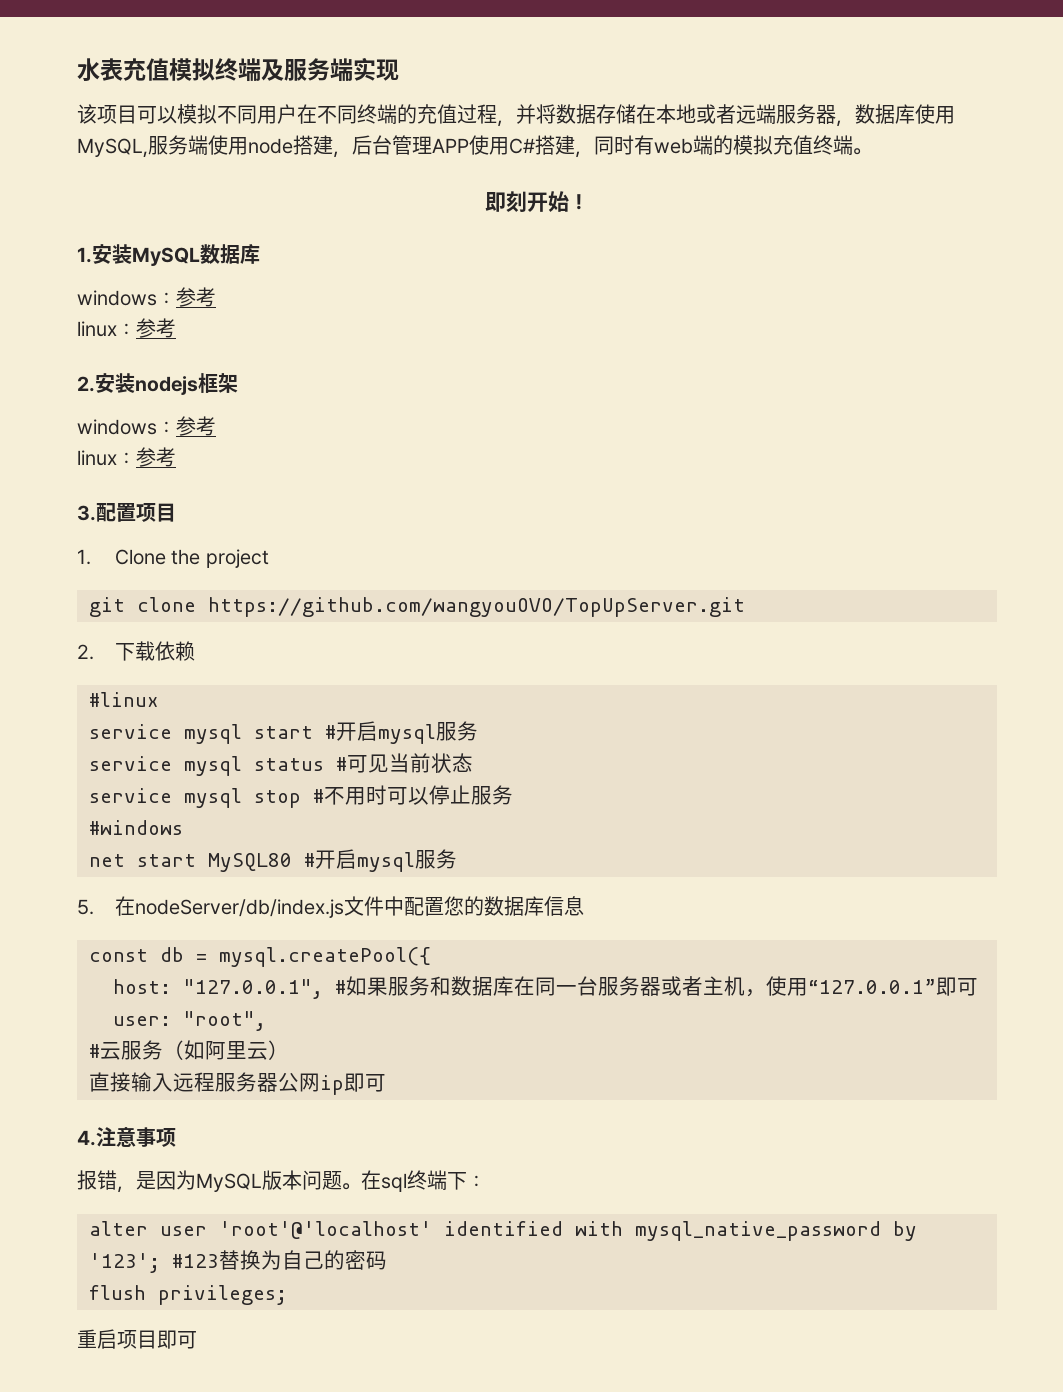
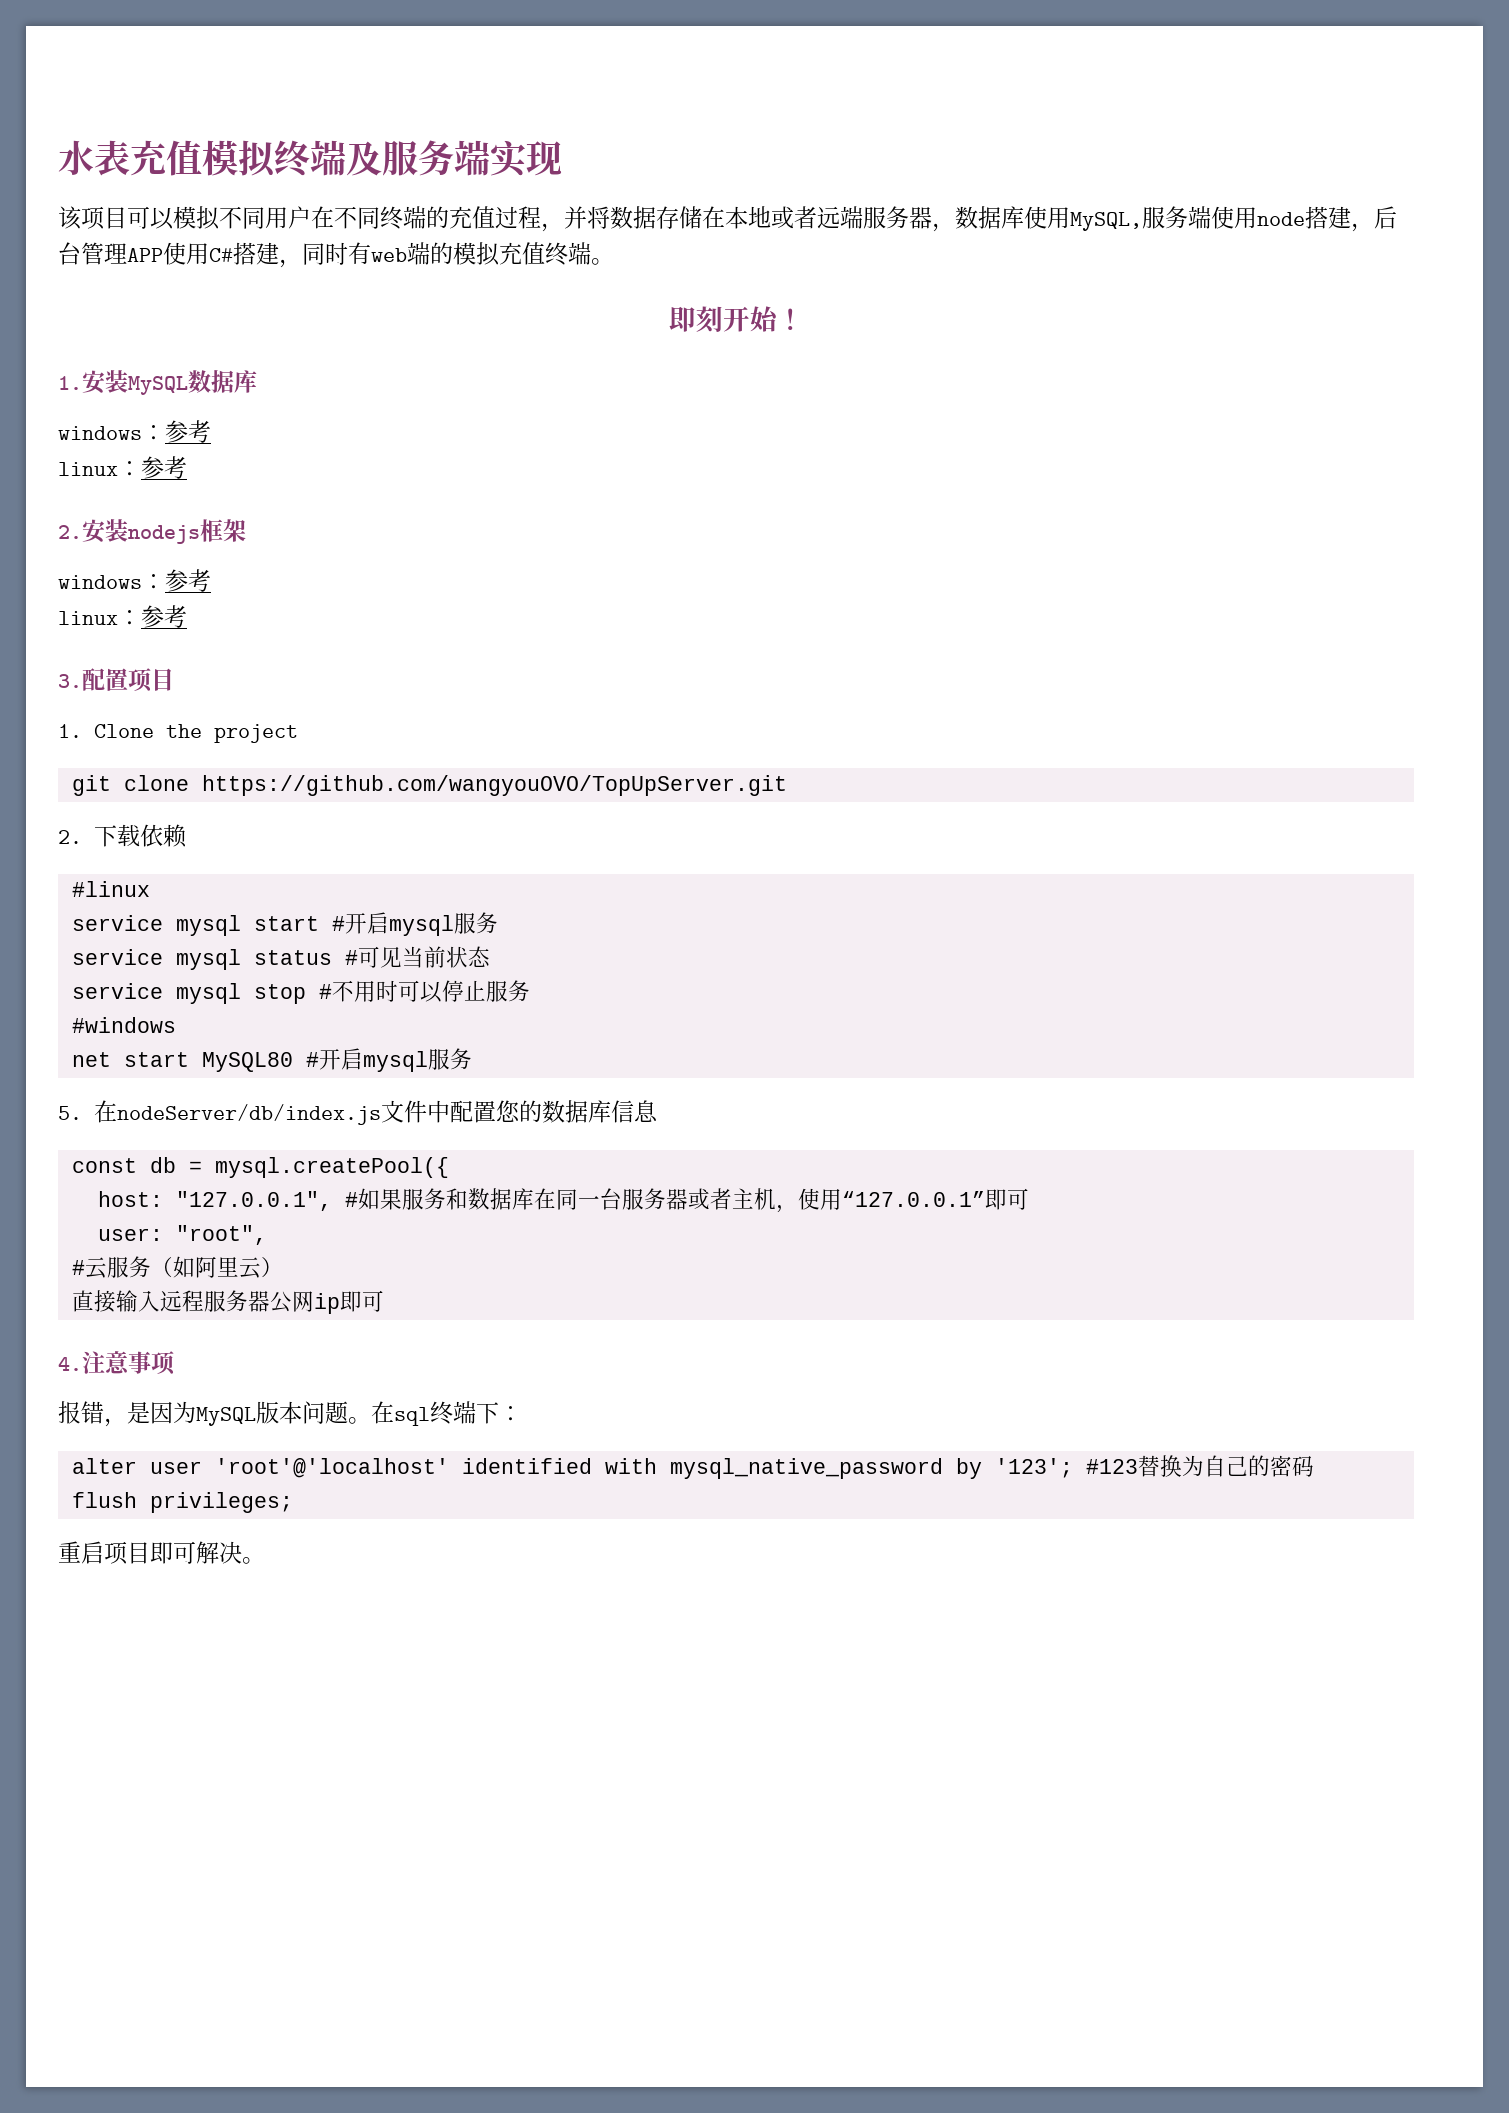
- 重启项目即可
+ 重启项目即可解决。

